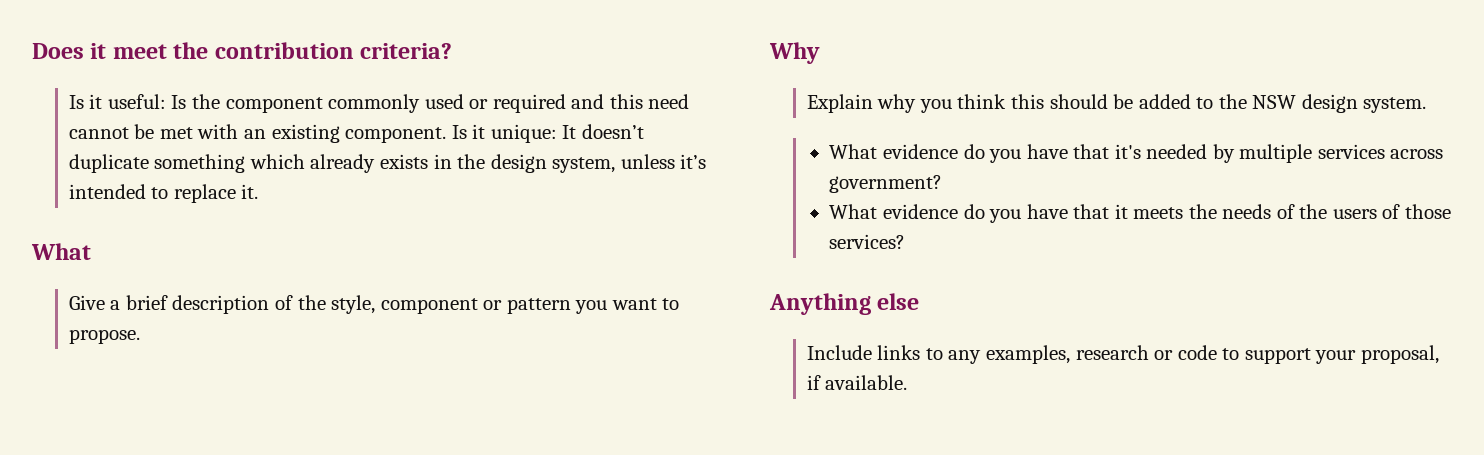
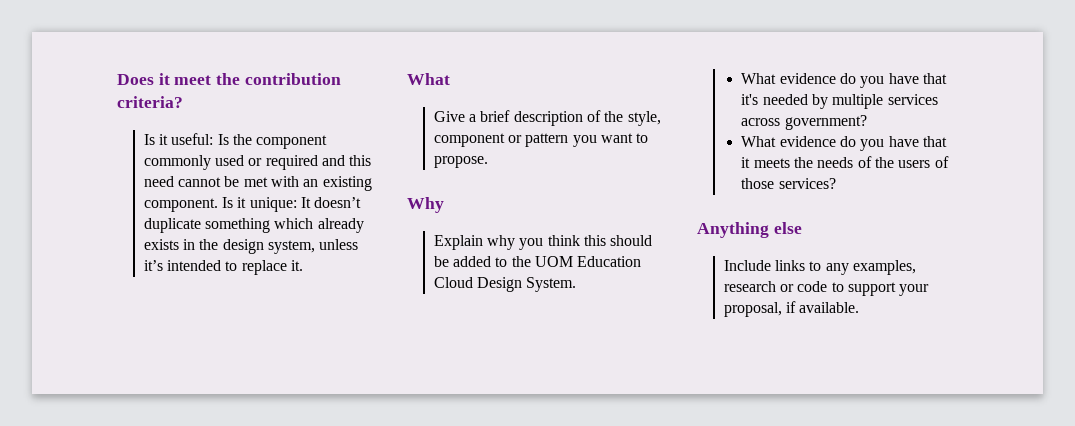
- Explain why you think this should be added to the NSW design system.
+ Explain why you think this should be added to the UOM Education Cloud Design System.

